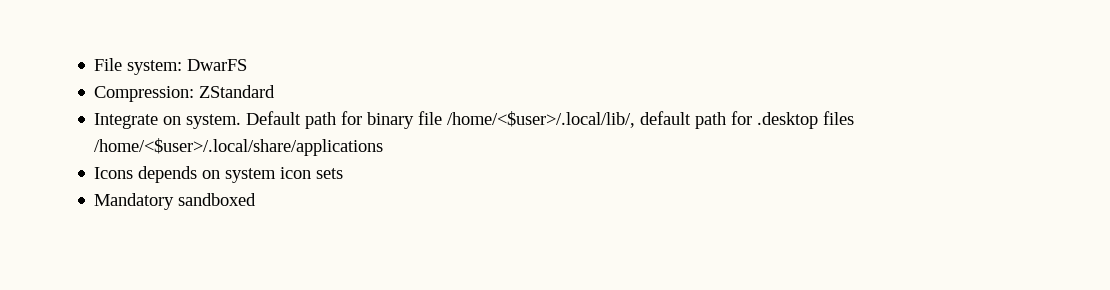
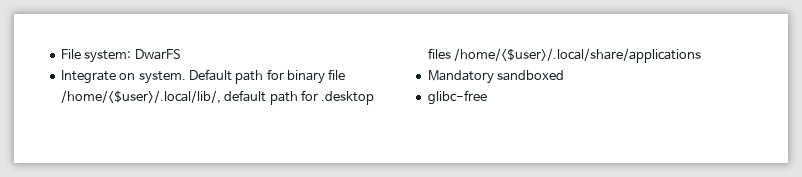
- Compression: ZStandard
- Icons depends on system icon sets
+ glibc-free

